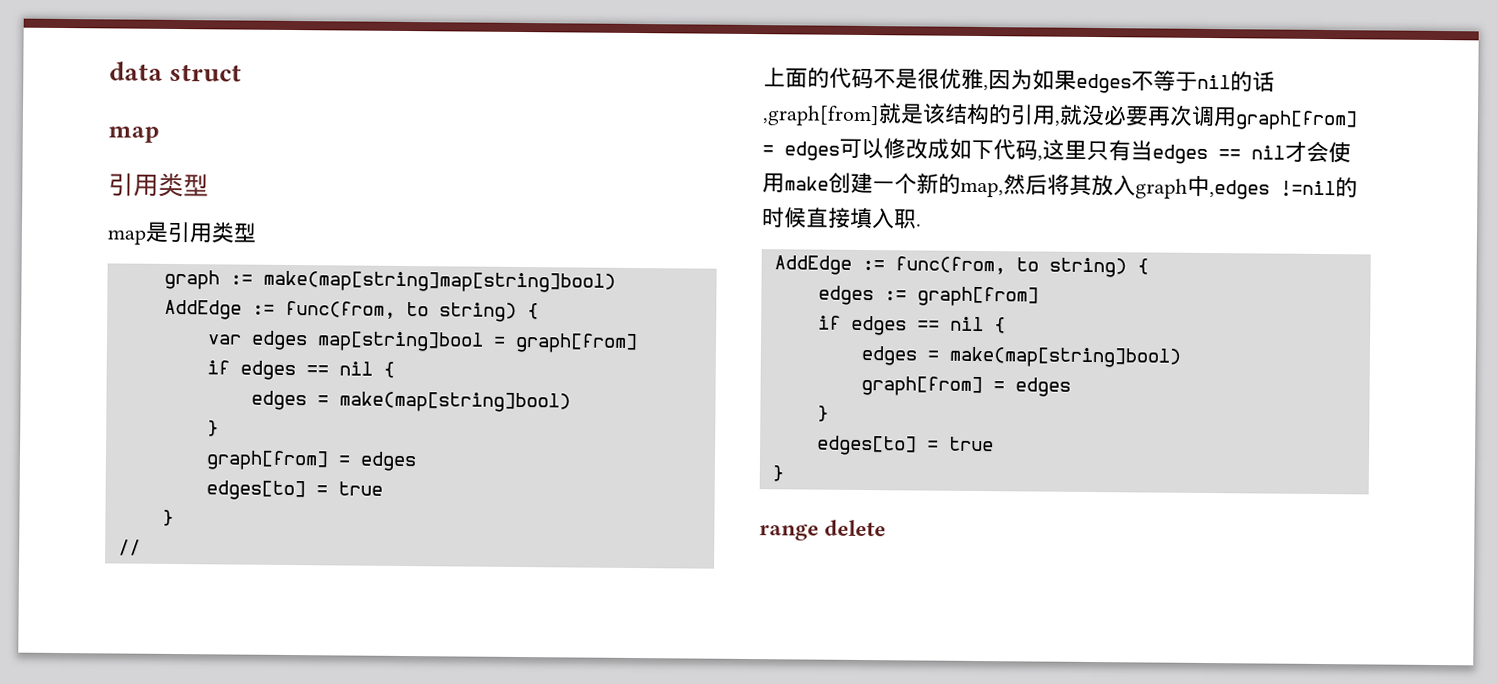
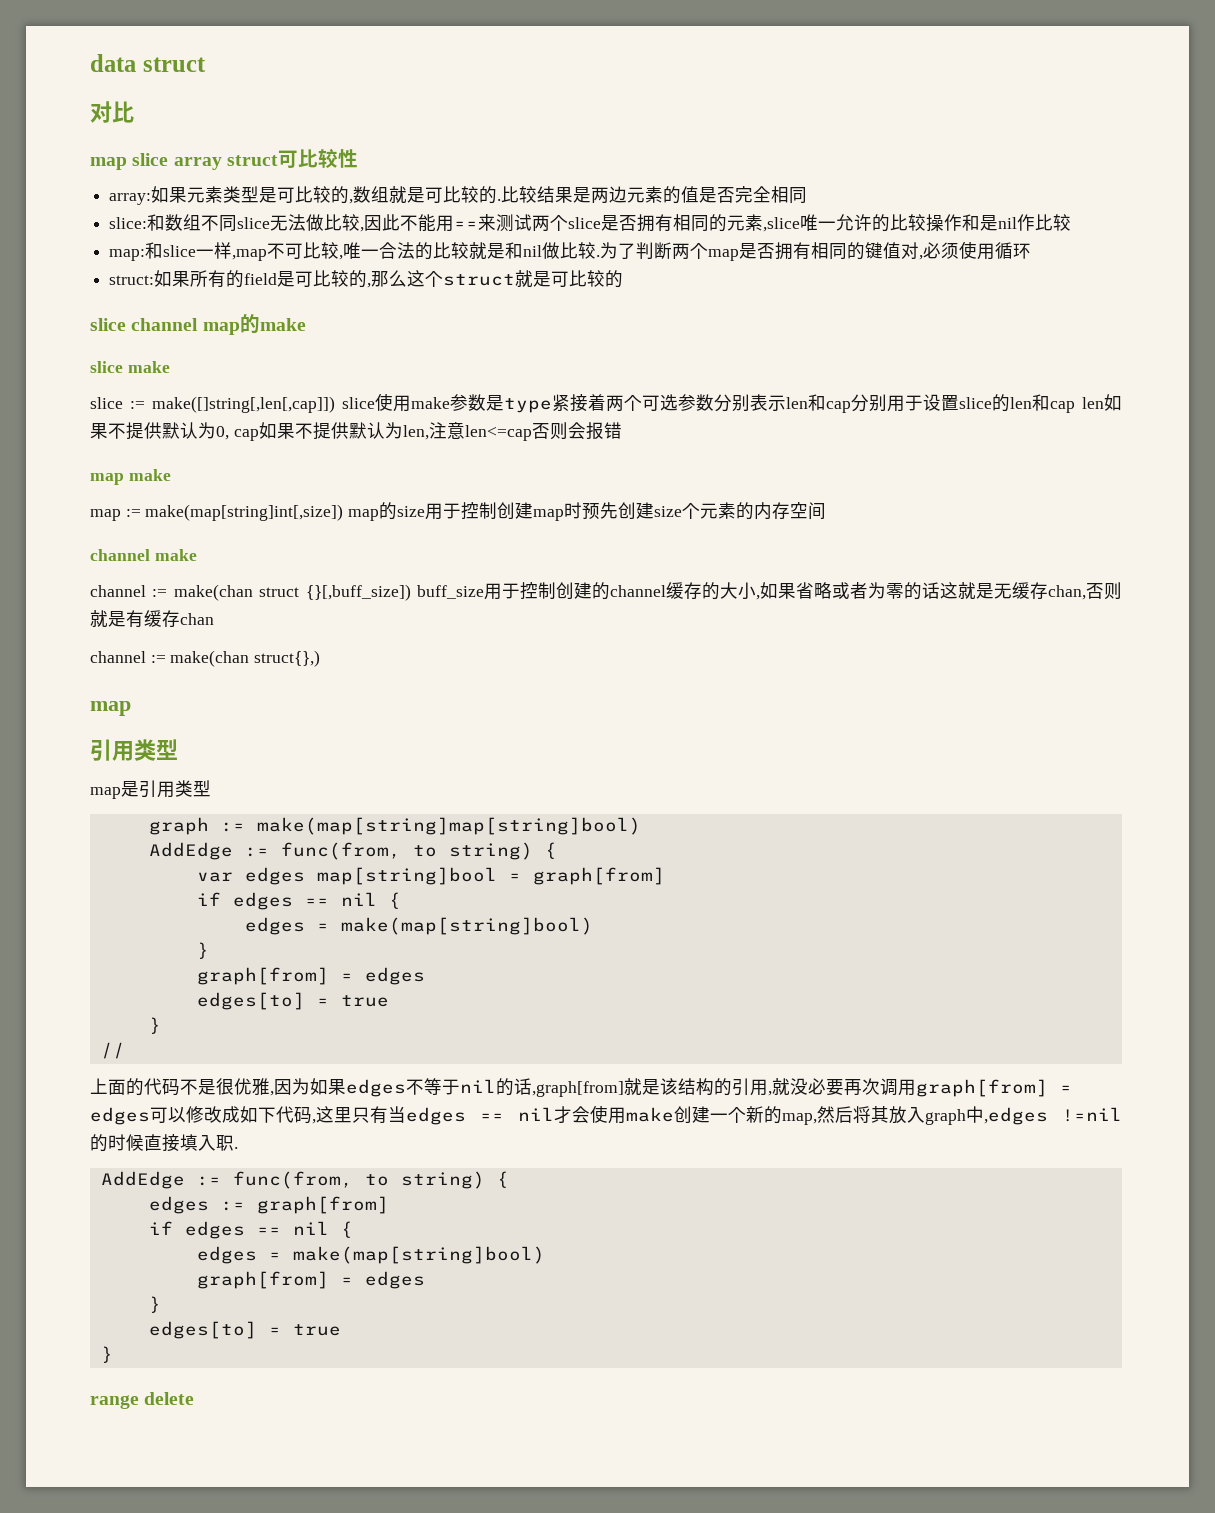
+ 对比
+ map slice array struct可比较性
+ array:如果元素类型是可比较的,数组就是可比较的.比较结果是两边元素的值是否完全相同
+ slice:和数组不同slice无法做比较,因此不能用==来测试两个slice是否拥有相同的元素,slice唯一允许的比较操作和是nil作比较
+ map:和slice一样,map不可比较,唯一合法的比较就是和nil做比较.为了判断两个map是否拥有相同的键值对,必须使用循环
+ struct:如果所有的field是可比较的,那么这个struct就是可比较的
+ slice channel map的make
+ slice make
+ slice := make([]string[,len[,cap]]) slice使用make参数是type紧接着两个可选参数分别表示len和cap分别用于设置slice的len和cap len如果不提供默认为0, cap如果不提供默认为len,注意len<=cap否则会报错
+ map make
+ map := make(map[string]int[,size]) map的size用于控制创建map时预先创建size个元素的内存空间
+ channel make
+ channel := make(chan struct {}[,buff_size]) buff_size用于控制创建的channel缓存的大小,如果省略或者为零的话这就是无缓存chan,否则就是有缓存chan
+ channel := make(chan struct{},)

